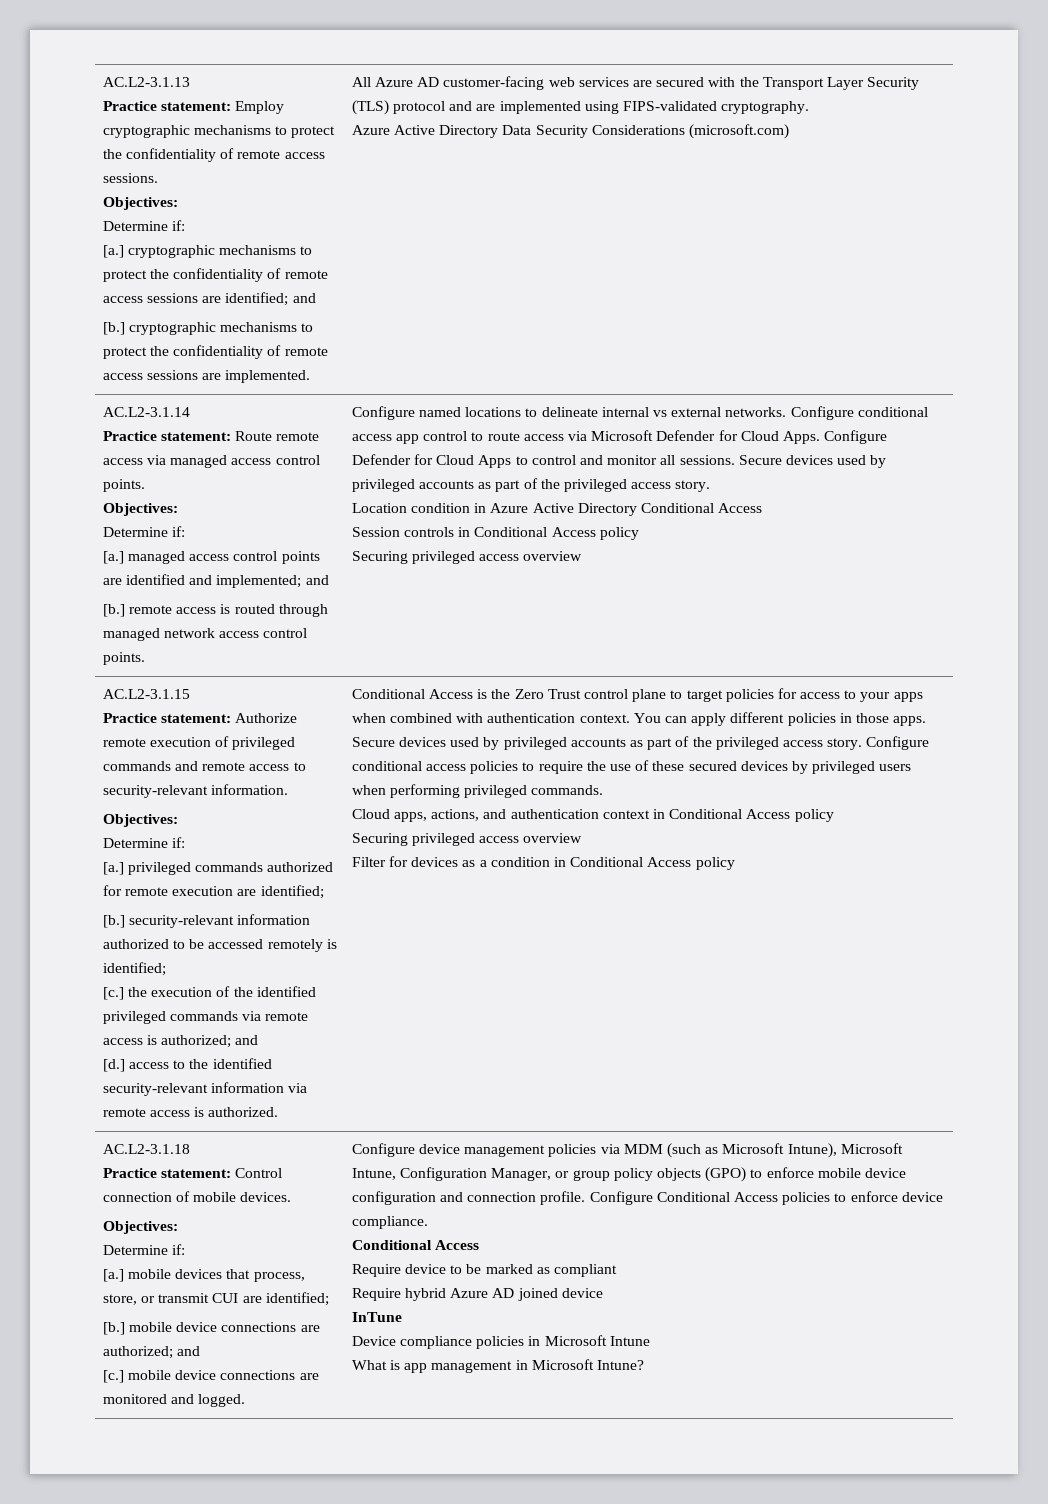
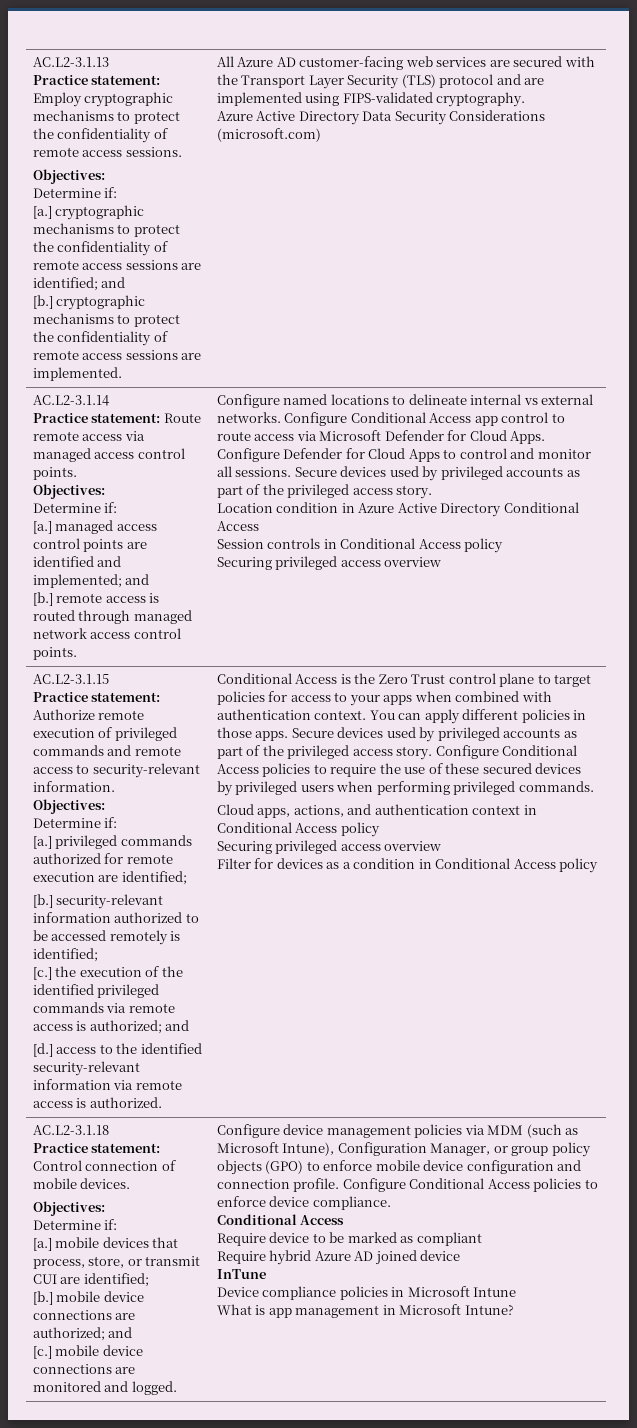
- Configure conditional access app control to route access via Microsoft Defender for Cloud Apps.
+ Configure Conditional Access app control to route access via Microsoft Defender for Cloud Apps.
- Configure conditional access policies to require the use of these secured devices by privileged users when performing privileged commands.
+ Configure Conditional Access policies to require the use of these secured devices by privileged users when performing privileged commands.
- Configure device management policies via MDM (such as Microsoft Intune), Microsoft Intune, Configuration Manager, or group policy objects (GPO) to enforce mobile device configuration and connection profile.
+ Configure device management policies via MDM (such as Microsoft Intune), Configuration Manager, or group policy objects (GPO) to enforce mobile device configuration and connection profile.

